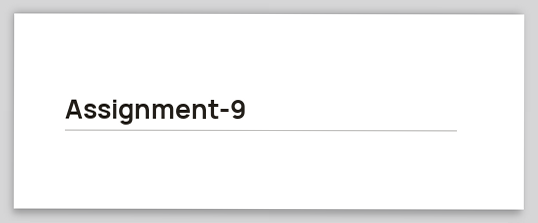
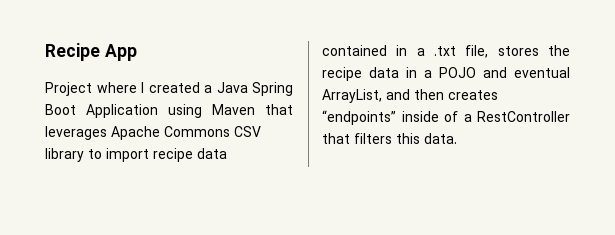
- Assignment-9
+ Recipe App
+ Project where I created a Java Spring Boot Application using Maven that leverages Apache Commons CSV library to import recipe data contained in a .txt file, stores the recipe data in a POJO and eventual ArrayList, and then creates “endpoints” inside of a RestController that filters this data.

